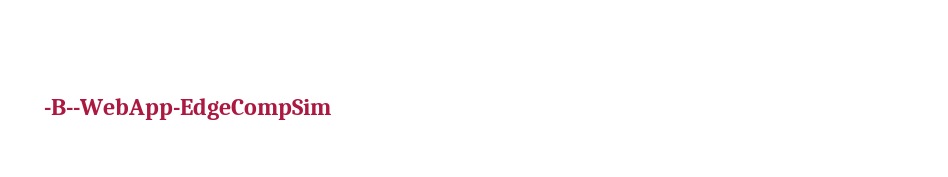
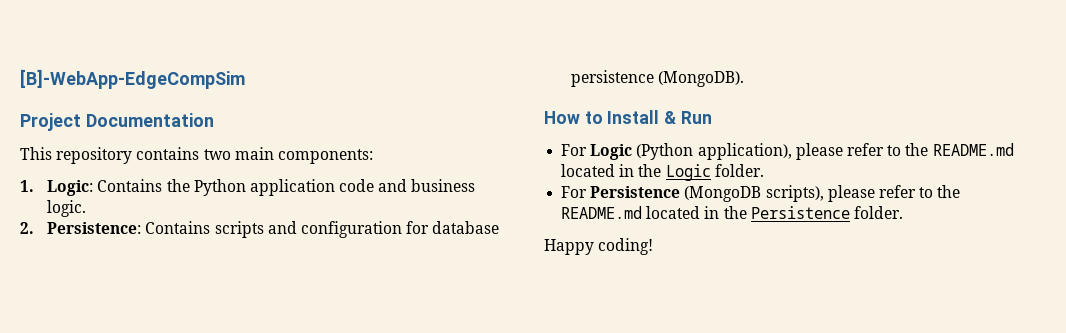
- -B--WebApp-EdgeCompSim
+ [B]-WebApp-EdgeCompSim
+ Project Documentation
+ This repository contains two main components:
+ 1. Logic: Contains the Python application code and business logic.
+ 2. Persistence: Contains scripts and configuration for database persistence (MongoDB).
+ How to Install & Run
+ For Logic (Python application), please refer to the README.md located in the Logic folder.
+ For Persistence (MongoDB scripts), please refer to the README.md located in the Persistence folder.
+ Happy coding!

